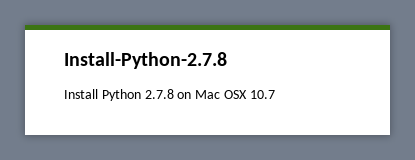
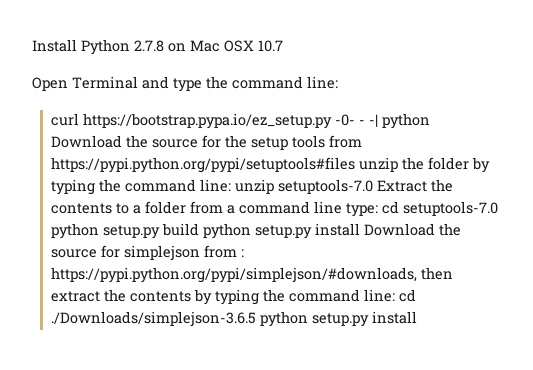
- Install-Python-2.7.8
+ Open Terminal and type the command line:
+ curl https://bootstrap.pypa.io/ez_setup.py -0- - -| python Download the source for the setup tools from https://pypi.python.org/pypi/setuptools#files unzip the folder by typing the command line: unzip setuptools-7.0 Extract the contents to a folder from a command line type: cd setuptools-7.0 python setup.py build python setup.py install Download the source for simplejson from : https://pypi.python.org/pypi/simplejson/#downloads, then extract the contents by typing the command line: cd ./Downloads/simplejson-3.6.5 python setup.py install

